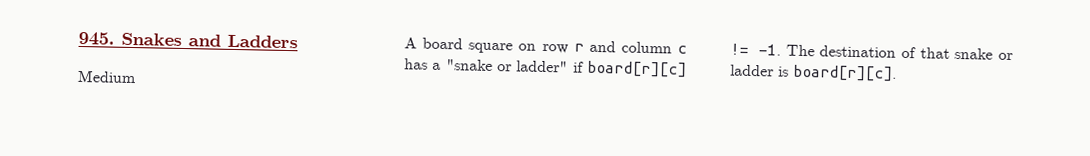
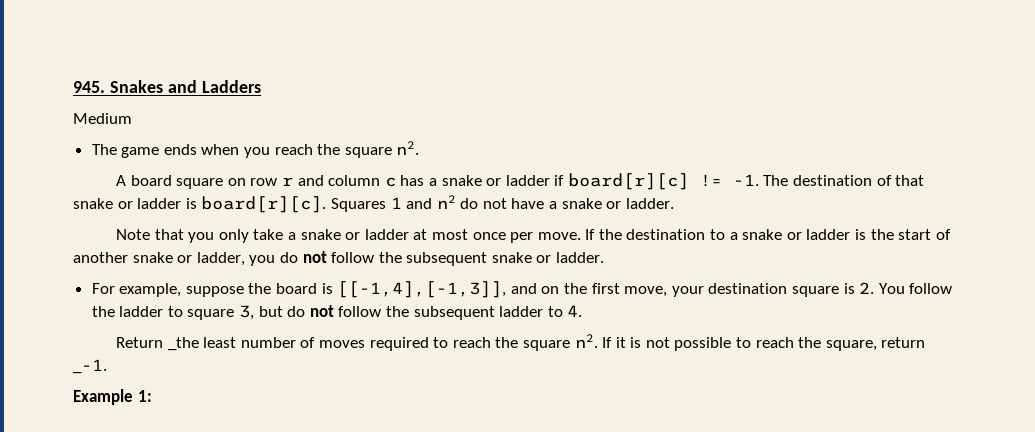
+ The game ends when you reach the square n2.
- A board square on row r and column c has a "snake or ladder" if board[r][c] != -1.
+ A board square on row r and column c has a snake or ladder if board[r][c] != -1.
+ Squares 1 and n2 do not have a snake or ladder.
+ Note that you only take a snake or ladder at most once per move. If the destination to a snake or ladder is the start of another snake or ladder, you do not follow the subsequent snake or ladder.
+ For example, suppose the board is [[-1,4],[-1,3]], and on the first move, your destination square is 2. You follow the ladder to square 3, but do not follow the subsequent ladder to 4.
+ Return _the least number of moves required to reach the square n2. If it is not possible to reach the square, return _-1.
+ Example 1:

